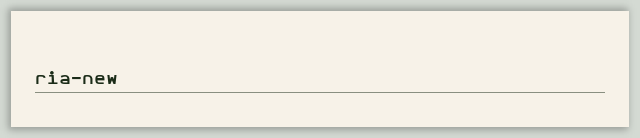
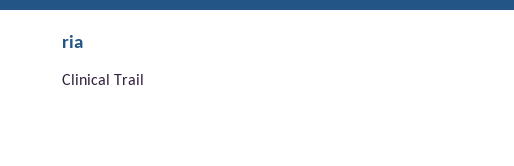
- ria-new
+ ria
+ Clinical Trail

